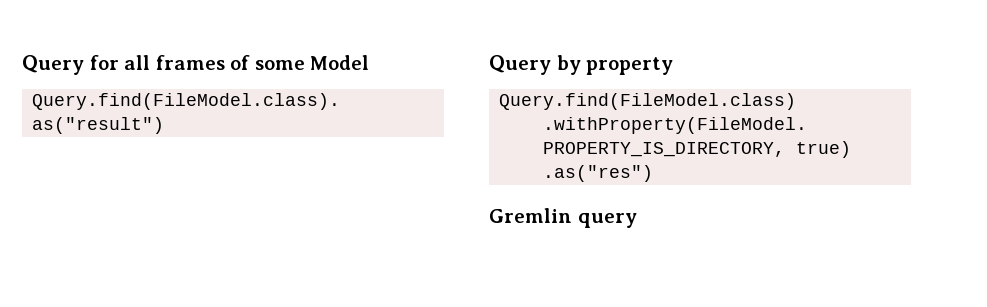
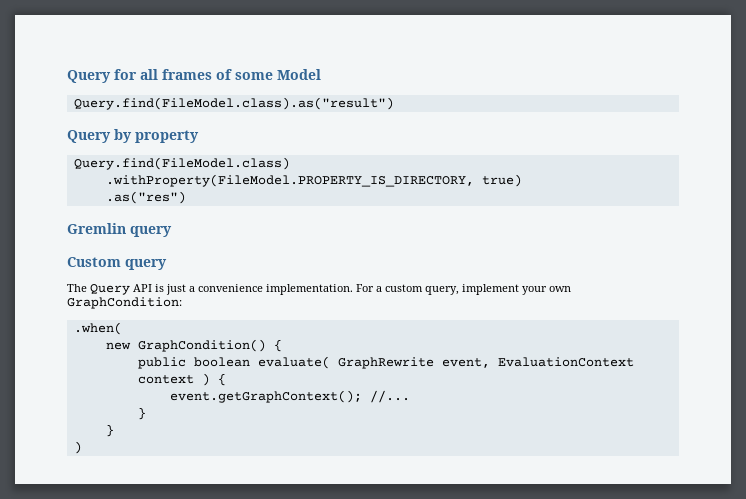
+ Custom query
+ The Query API is just a convenience implementation. For a custom query, implement your own GraphCondition:
+ .when(
+ new GraphCondition() {
+ public boolean evaluate( GraphRewrite event, EvaluationContext context ) {
+ event.getGraphContext(); //...
+ }
+ }
+ )

